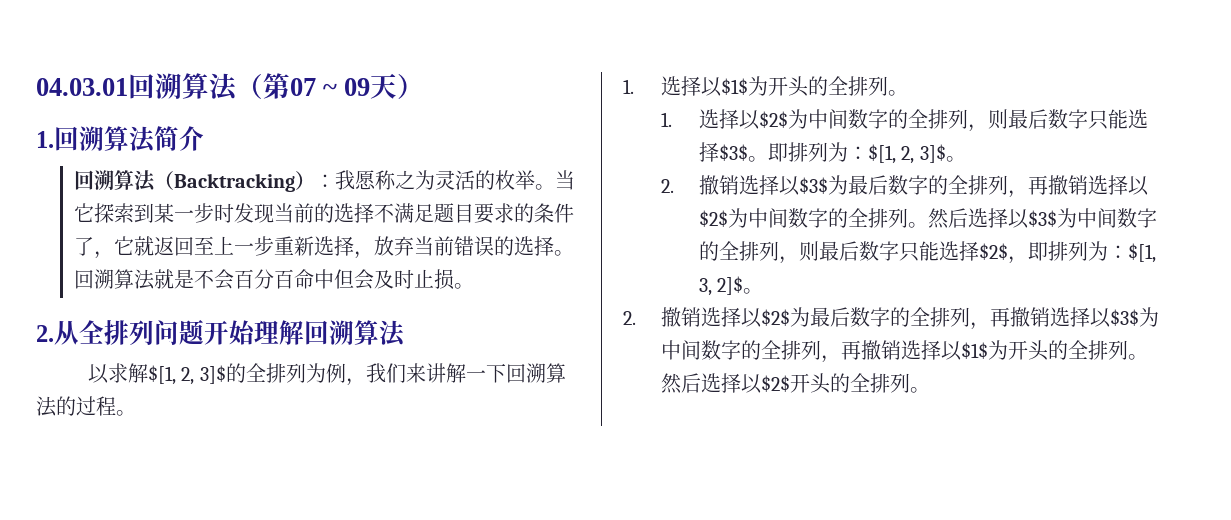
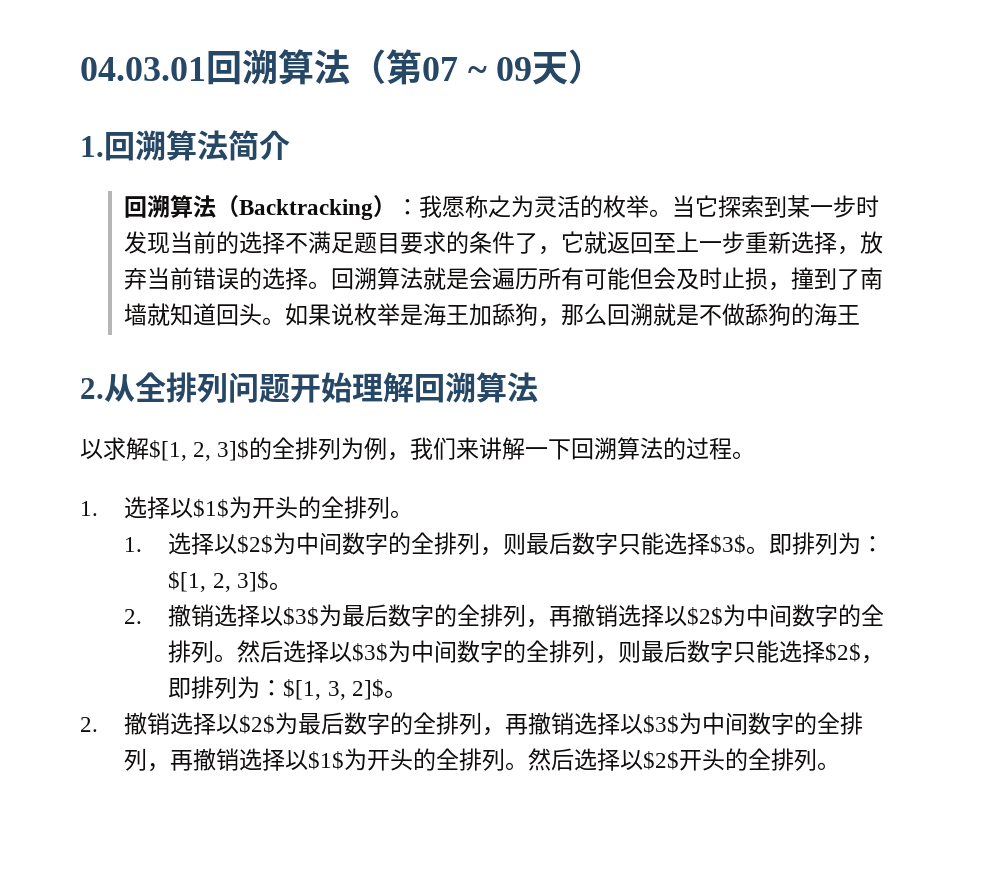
- 回溯算法就是不会百分百命中但会及时止损。
+ 回溯算法就是会遍历所有可能但会及时止损，撞到了南墙就知道回头。如果说枚举是海王加舔狗，那么回溯就是不做舔狗的海王

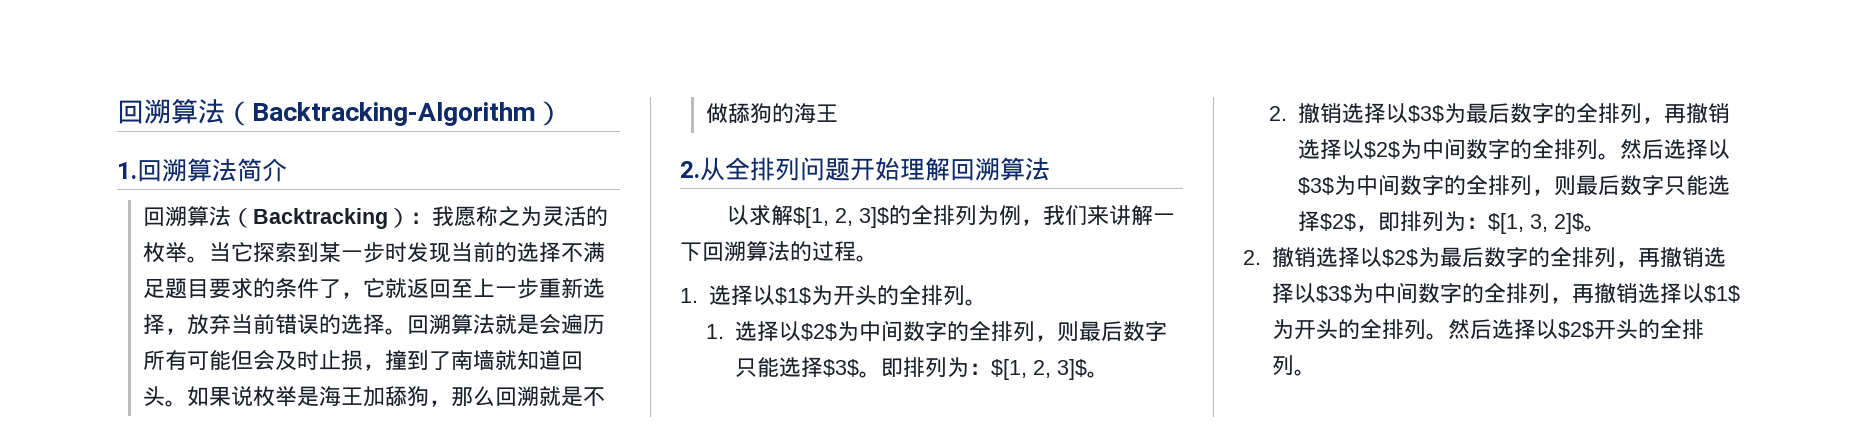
- 04.03.01回溯算法（第07 ~ 09天）
+ 回溯算法（Backtracking-Algorithm）

